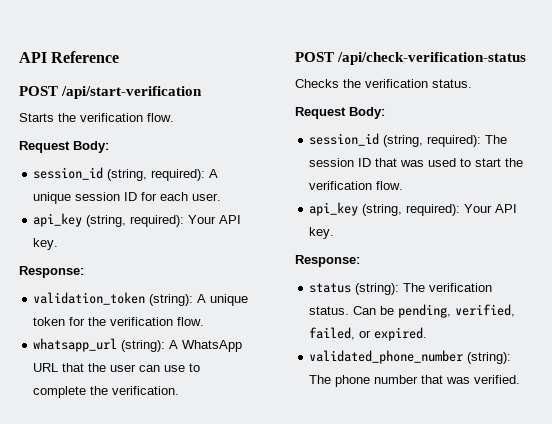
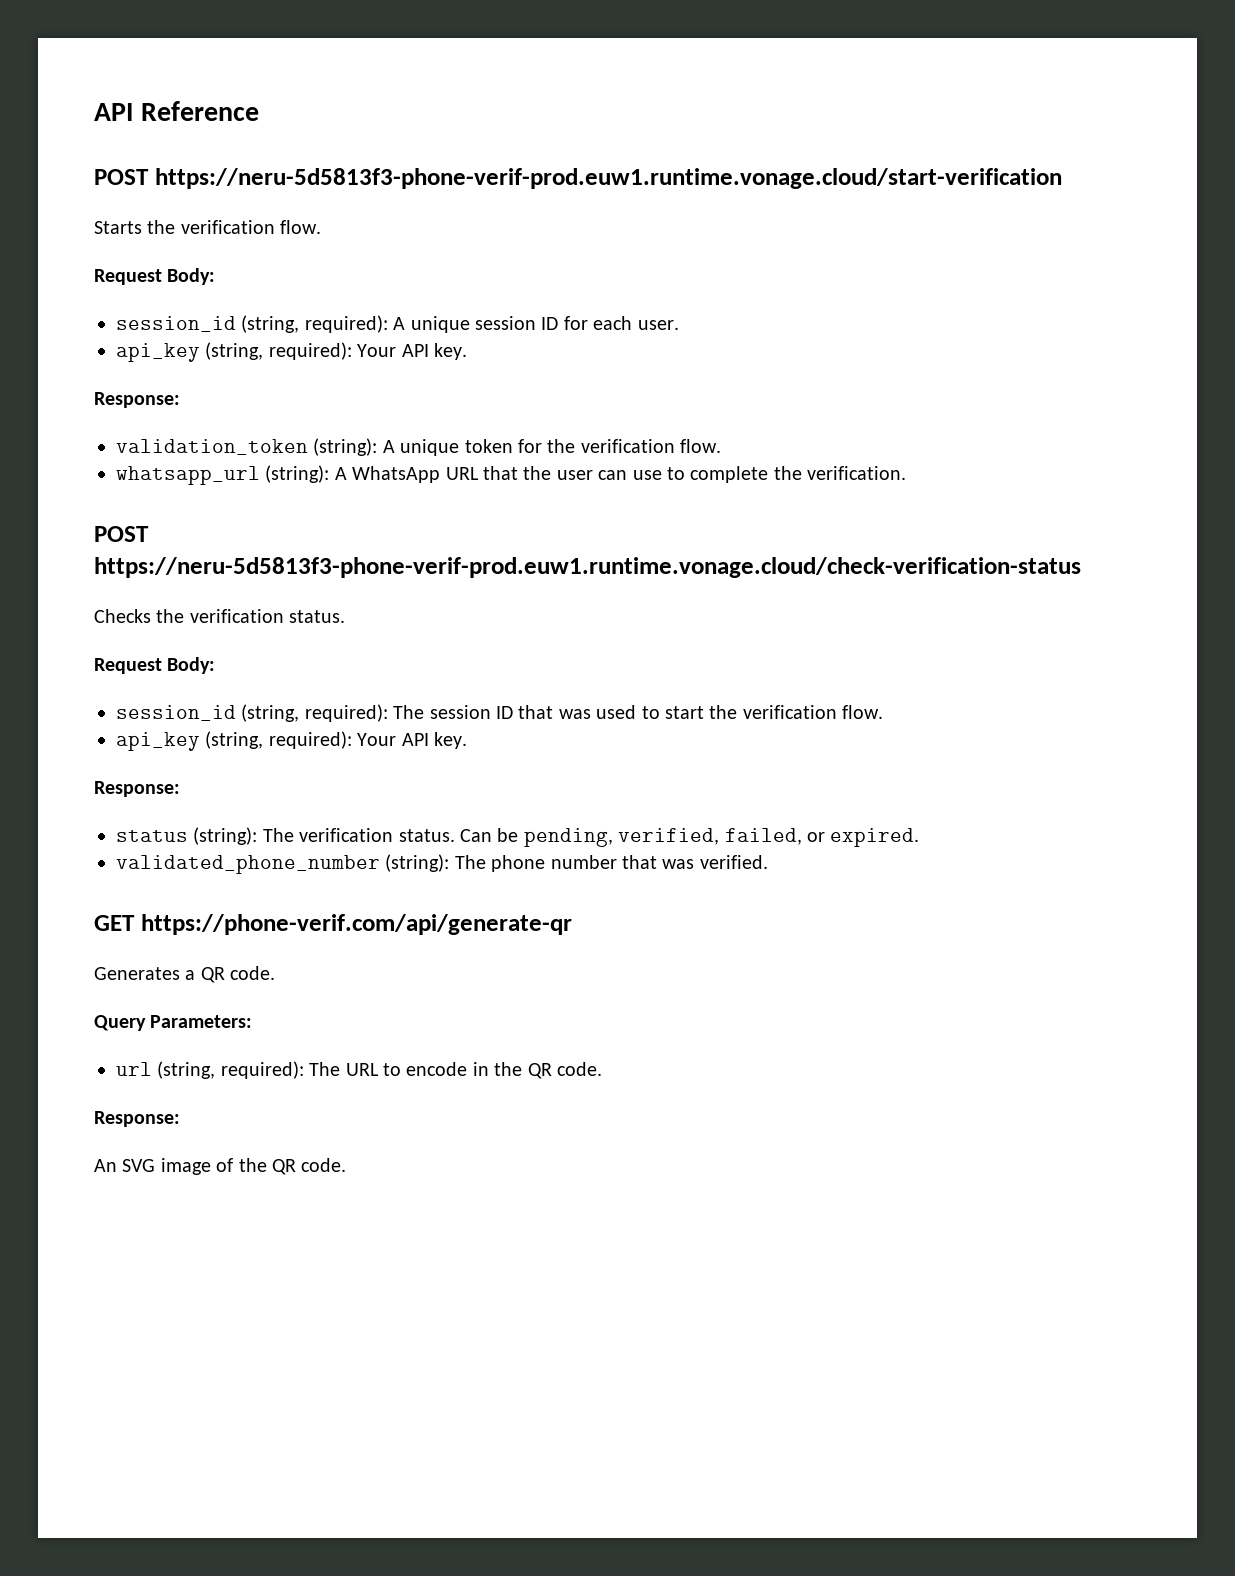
- POST /api/start-verification
+ POST https://neru-5d5813f3-phone-verif-prod.euw1.runtime.vonage.cloud/start-verification
- POST /api/check-verification-status
+ POST https://neru-5d5813f3-phone-verif-prod.euw1.runtime.vonage.cloud/check-verification-status
+ GET https://phone-verif.com/api/generate-qr
+ Generates a QR code.
+ Query Parameters:
+ url (string, required): The URL to encode in the QR code.
+ Response:
+ An SVG image of the QR code.

